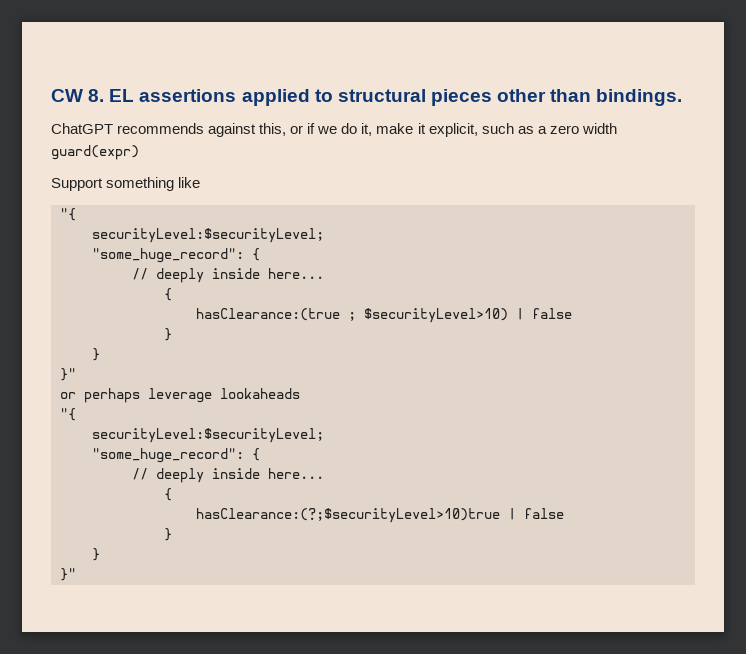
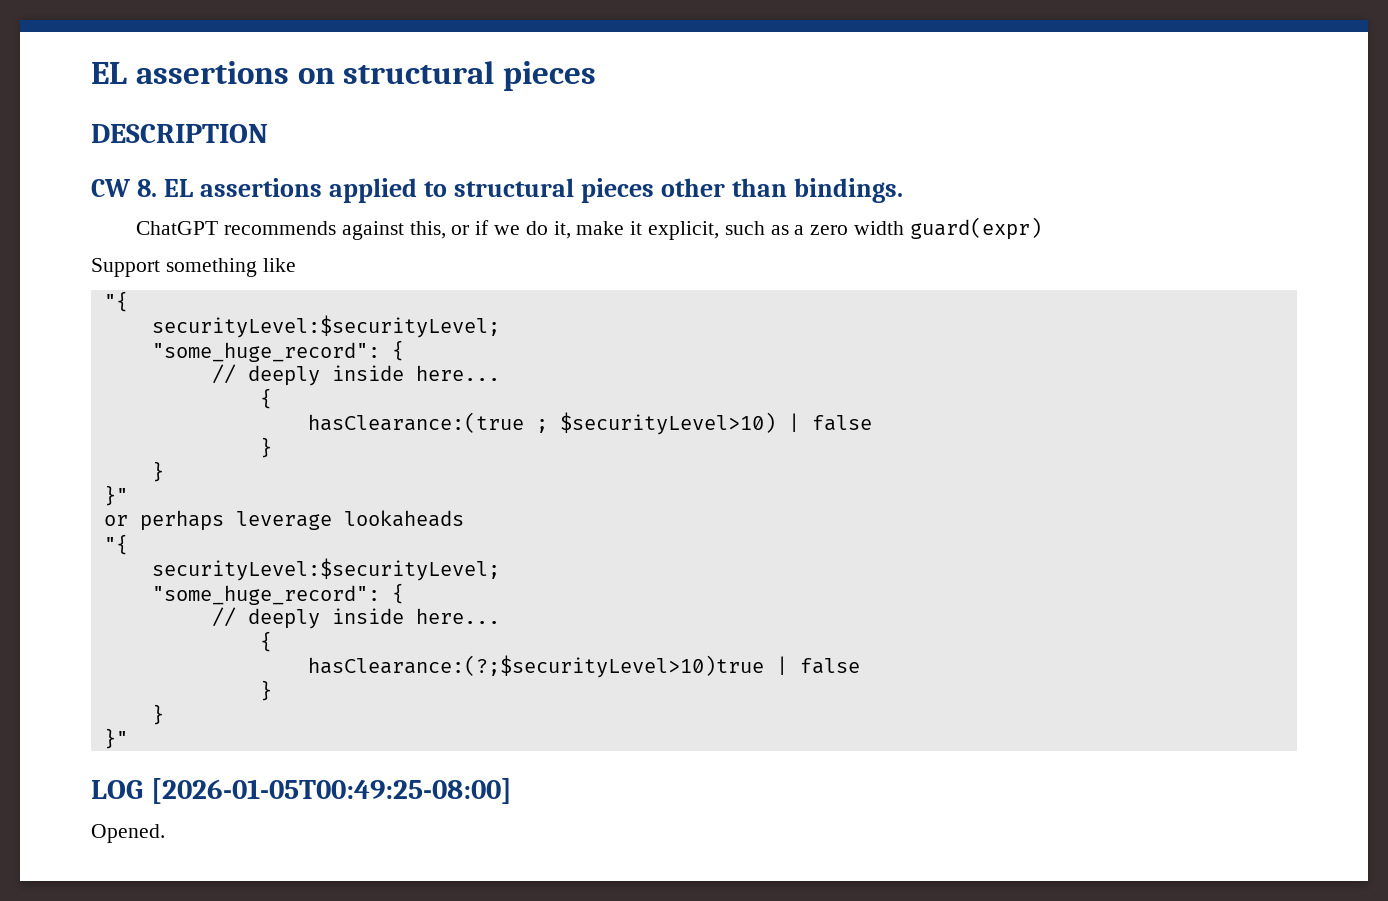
+ EL assertions on structural pieces
+ DESCRIPTION
+ LOG [2026-01-05T00:49:25-08:00]
+ Opened.

